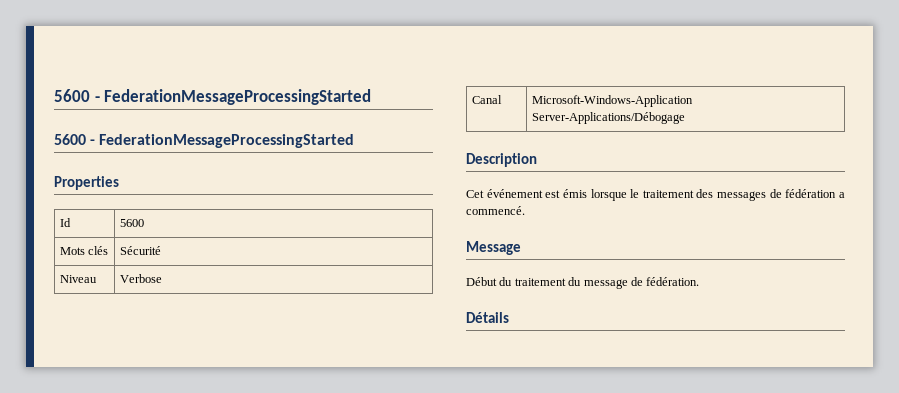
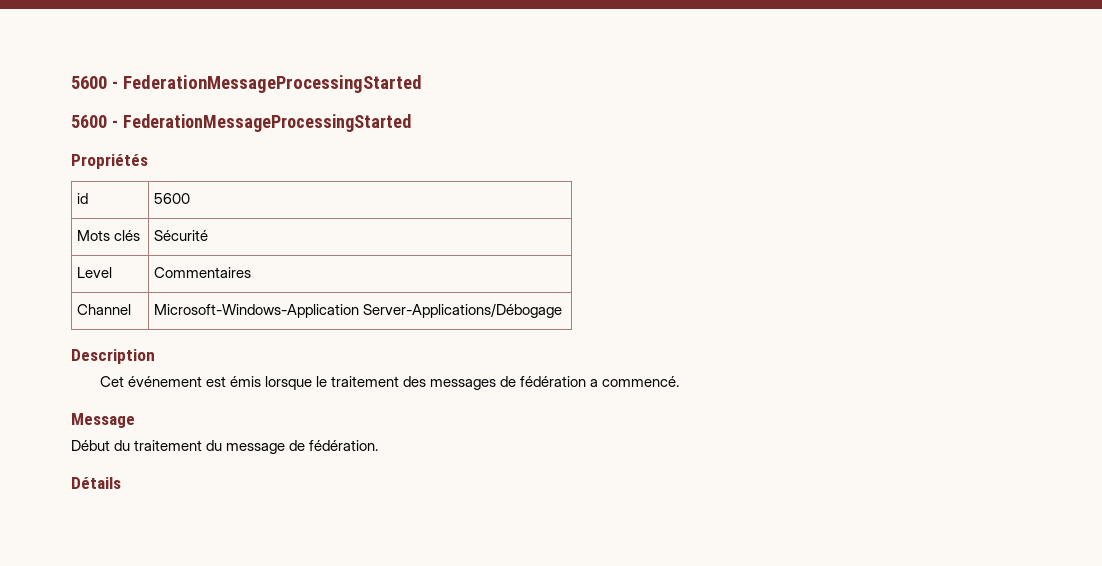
- Properties
- Id | 5600
+ Propriétés
+ id | 5600
- Niveau | Verbose
- Canal | Microsoft-Windows-Application Server-Applications/Débogage
+ Level | Commentaires
+ Channel | Microsoft-Windows-Application Server-Applications/Débogage

